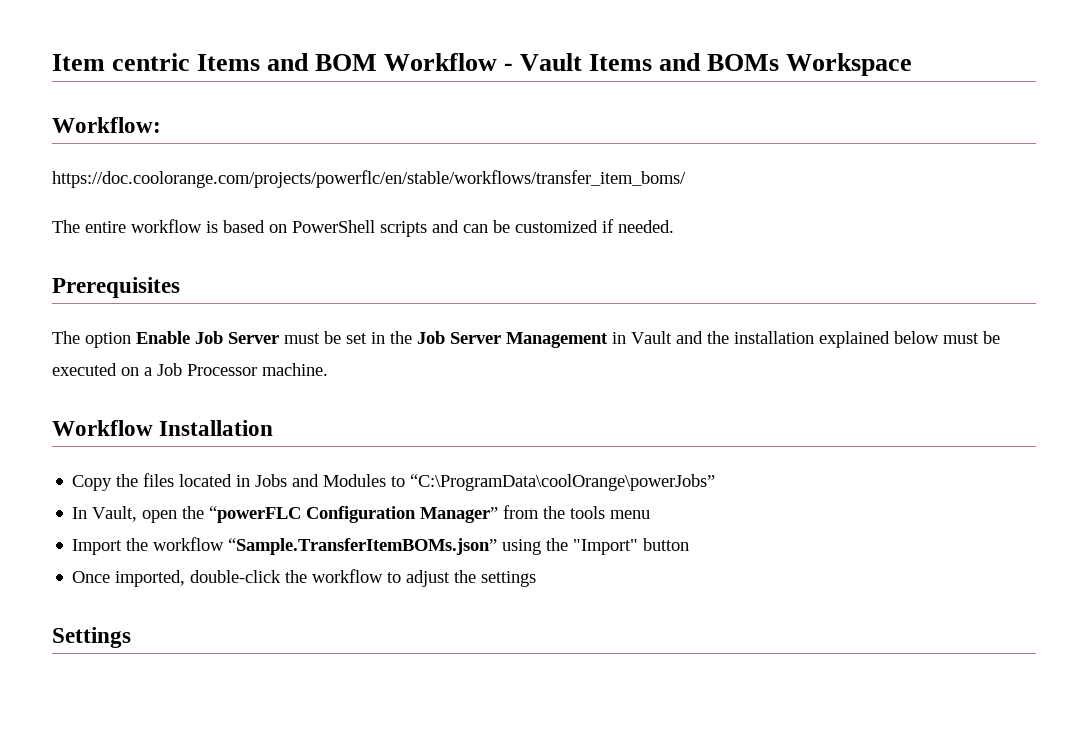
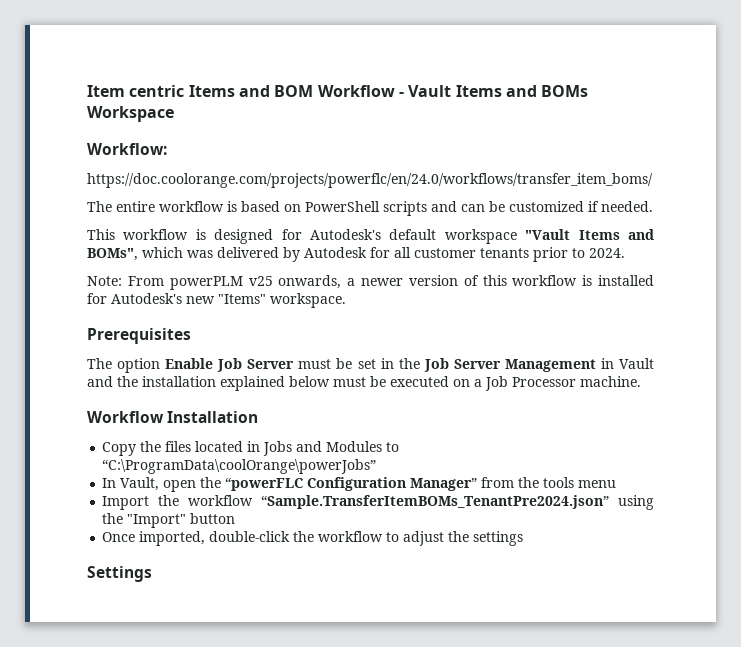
- https://doc.coolorange.com/projects/powerflc/en/stable/workflows/transfer_item_boms/
+ https://doc.coolorange.com/projects/powerflc/en/24.0/workflows/transfer_item_boms/
+ This workflow is designed for Autodesk's default workspace "Vault Items and BOMs", which was delivered by Autodesk for all customer tenants prior to 2024.
+ Note: From powerPLM v25 onwards, a newer version of this workflow is installed for Autodesk's new "Items" workspace.
- Import the workflow “Sample.TransferItemBOMs.json” using the "Import" button
+ Import the workflow “Sample.TransferItemBOMs_TenantPre2024.json” using the "Import" button

